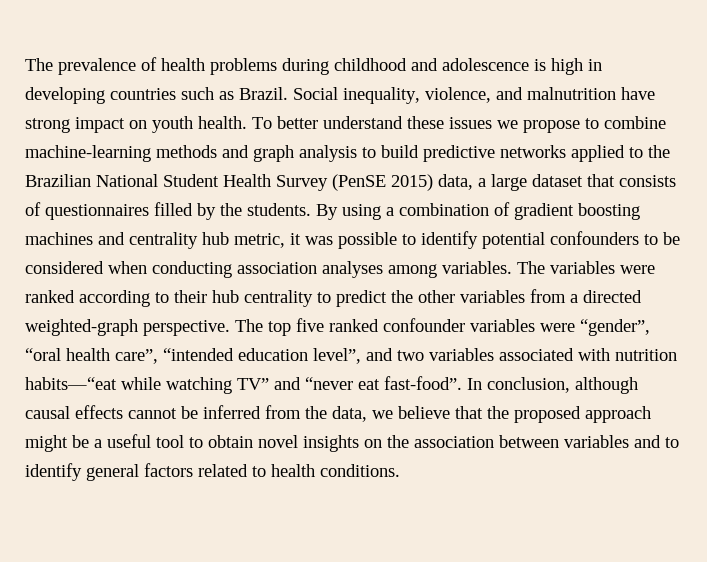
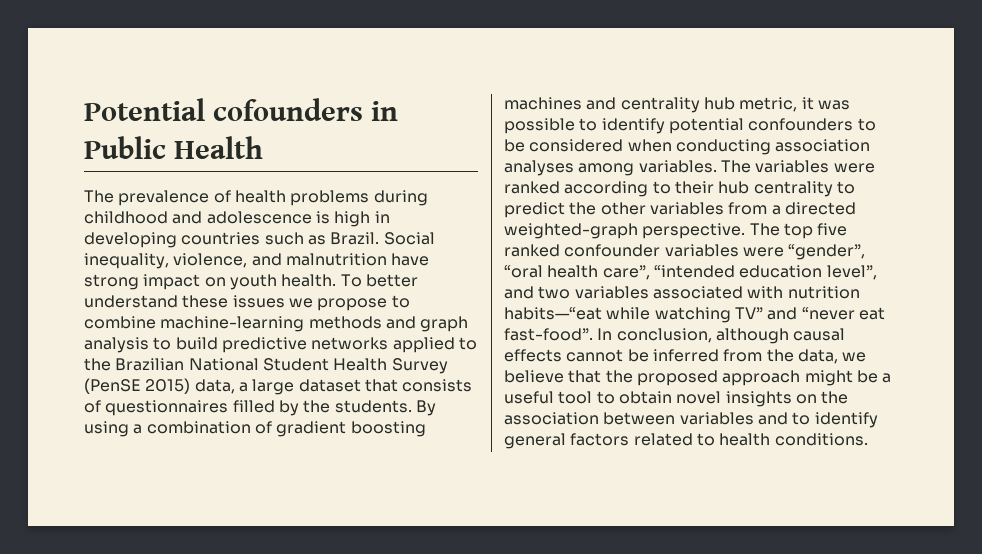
+ Potential cofounders in Public Health

